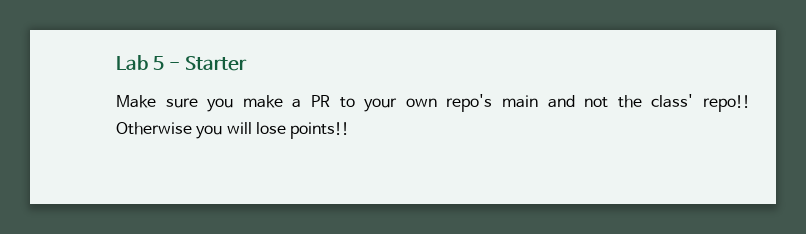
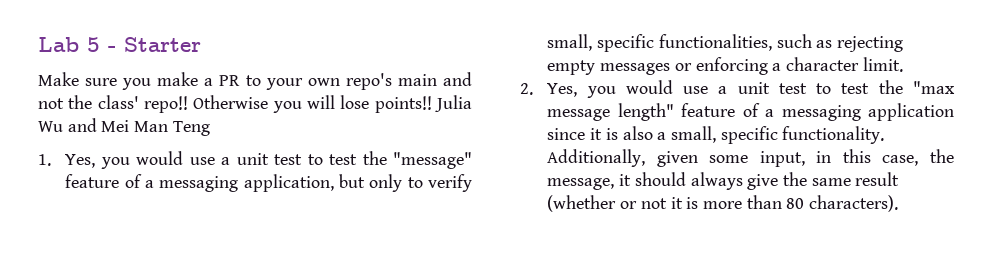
+ Julia Wu and Mei Man Teng
+ 1. Yes, you would use a unit test to test the "message" feature of a messaging application, but only to verify small, specific functionalities, such as rejecting empty messages or enforcing a character limit.
+ 2. Yes, you would use a unit test to test the "max message length" feature of a messaging application since it is also a small, specific functionality. Additionally, given some input, in this case, the message, it should always give the same result (whether or not it is more than 80 characters).

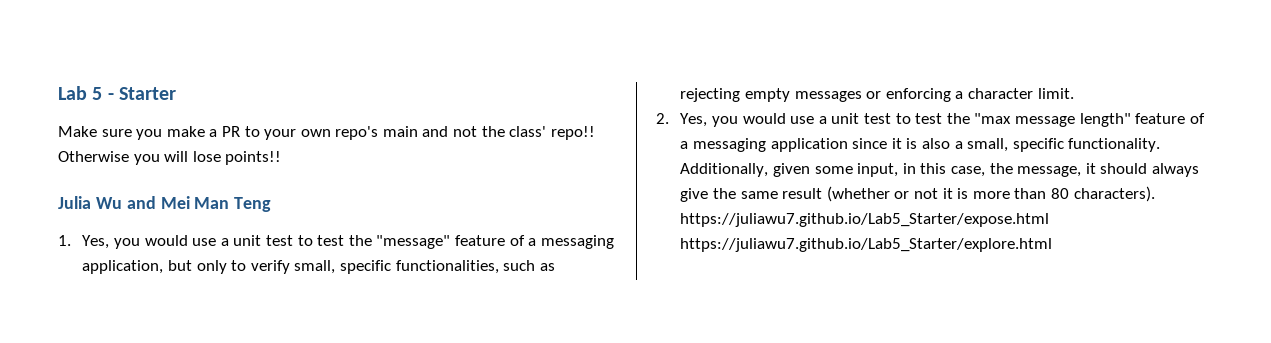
- Otherwise you will lose points!! Julia Wu and Mei Man Teng
+ Otherwise you will lose points!!
+ Julia Wu and Mei Man Teng
- Additionally, given some input, in this case, the message, it should always give the same result (whether or not it is more than 80 characters).
+ Additionally, given some input, in this case, the message, it should always give the same result (whether or not it is more than 80 characters). https://juliawu7.github.io/Lab5_Starter/expose.html https://juliawu7.github.io/Lab5_Starter/explore.html

